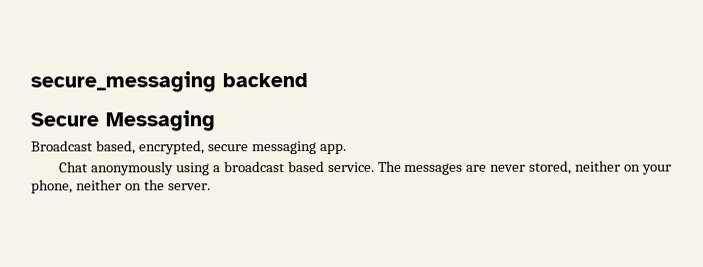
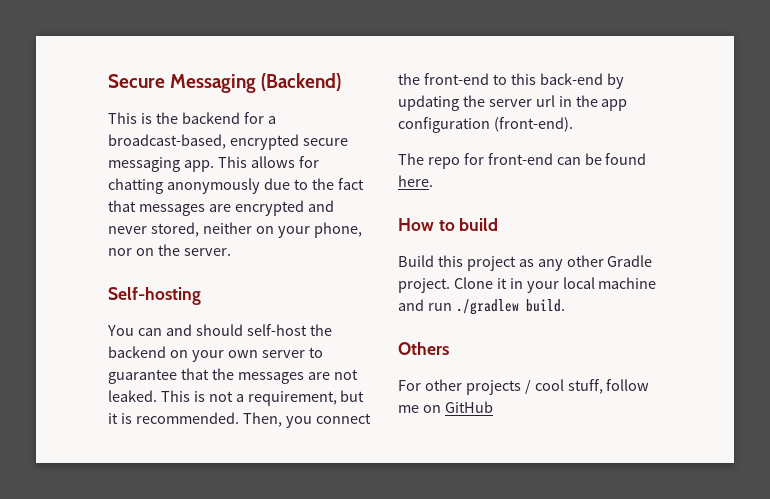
- secure_messaging backend
- Secure Messaging
- Broadcast based, encrypted, secure messaging app.
- Chat anonymously using a broadcast based service. The messages are never stored, neither on your phone, neither on the server.
+ Secure Messaging (Backend)
+ This is the backend for a broadcast-based, encrypted secure messaging app. This allows for chatting anonymously due to the fact that messages are encrypted and never stored, neither on your phone, nor on the server.
+ Self-hosting
+ You can and should self-host the backend on your own server to guarantee that the messages are not leaked. This is not a requirement, but it is recommended. Then, you connect the front-end to this back-end by updating the server url in the app configuration (front-end).
+ The repo for front-end can be found here.
+ How to build
+ Build this project as any other Gradle project. Clone it in your local machine and run ./gradlew build.
+ Others
+ For other projects / cool stuff, follow me on GitHub

